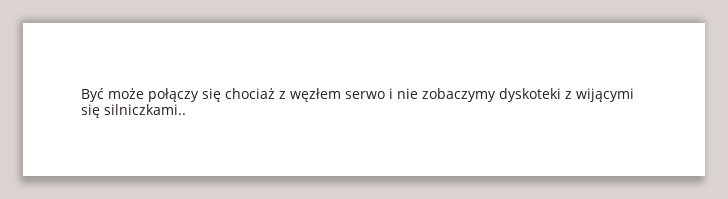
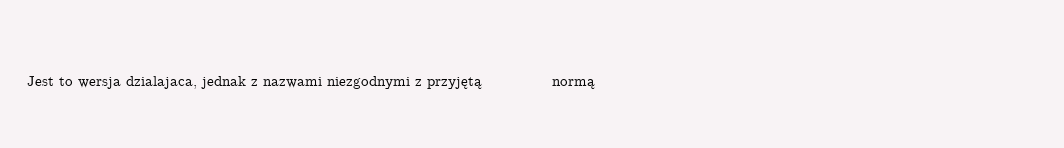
- Być może połączy się chociaż z węzłem serwo i nie zobaczymy dyskoteki z wijącymi się silniczkami..
+ Jest to wersja dzialajaca, jednak z nazwami niezgodnymi z przyjętą normą

